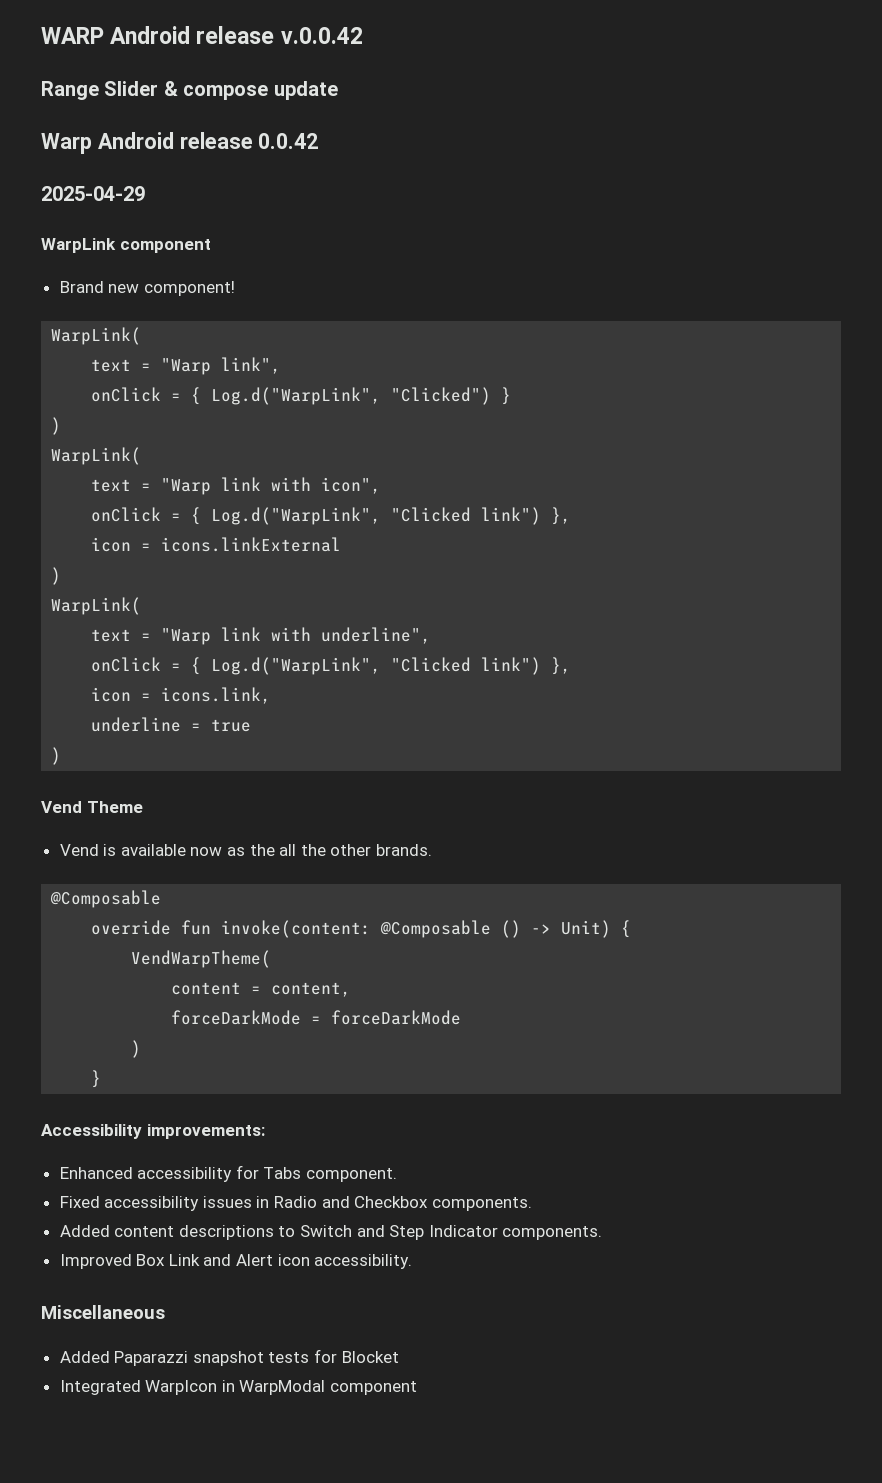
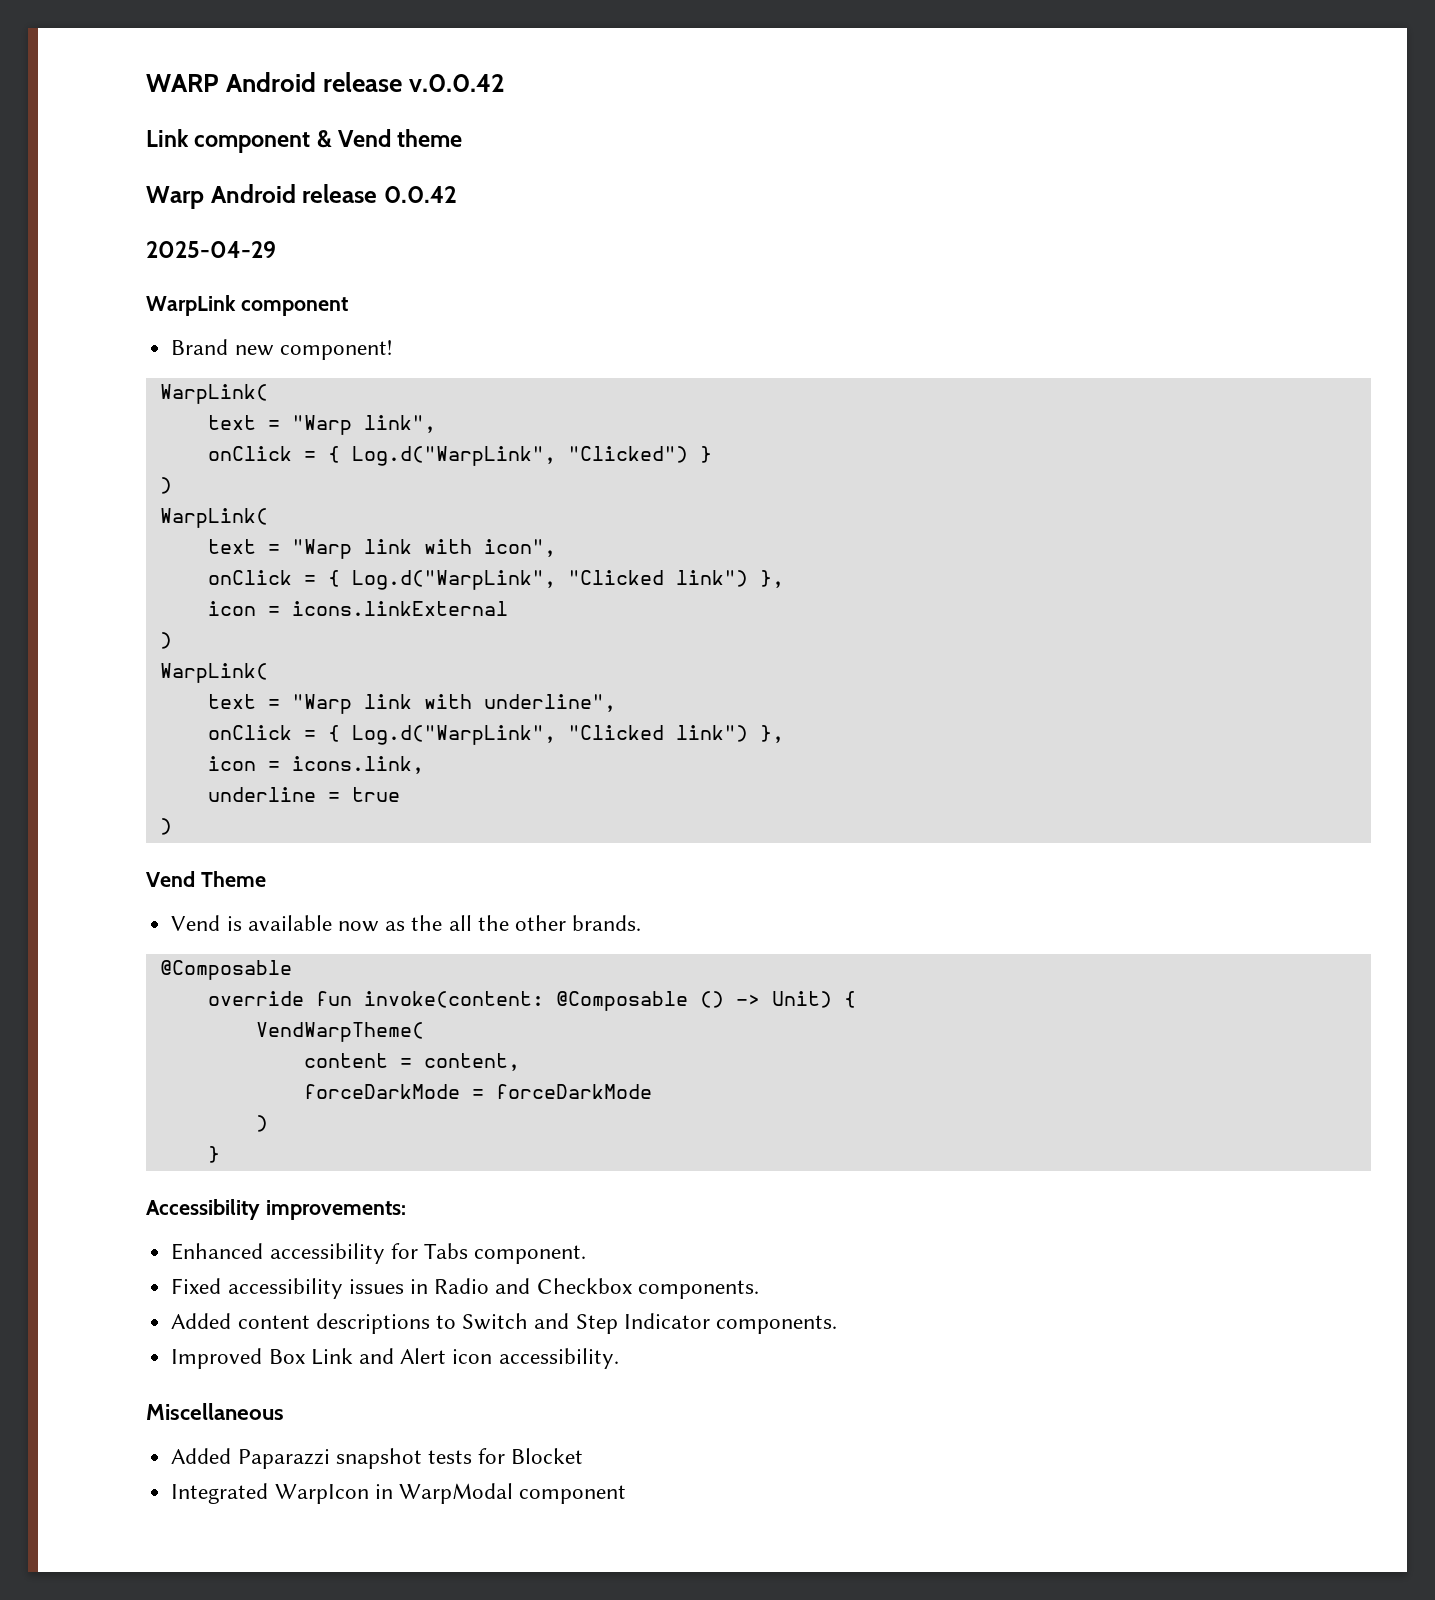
- Range Slider & compose update
+ Link component & Vend theme

